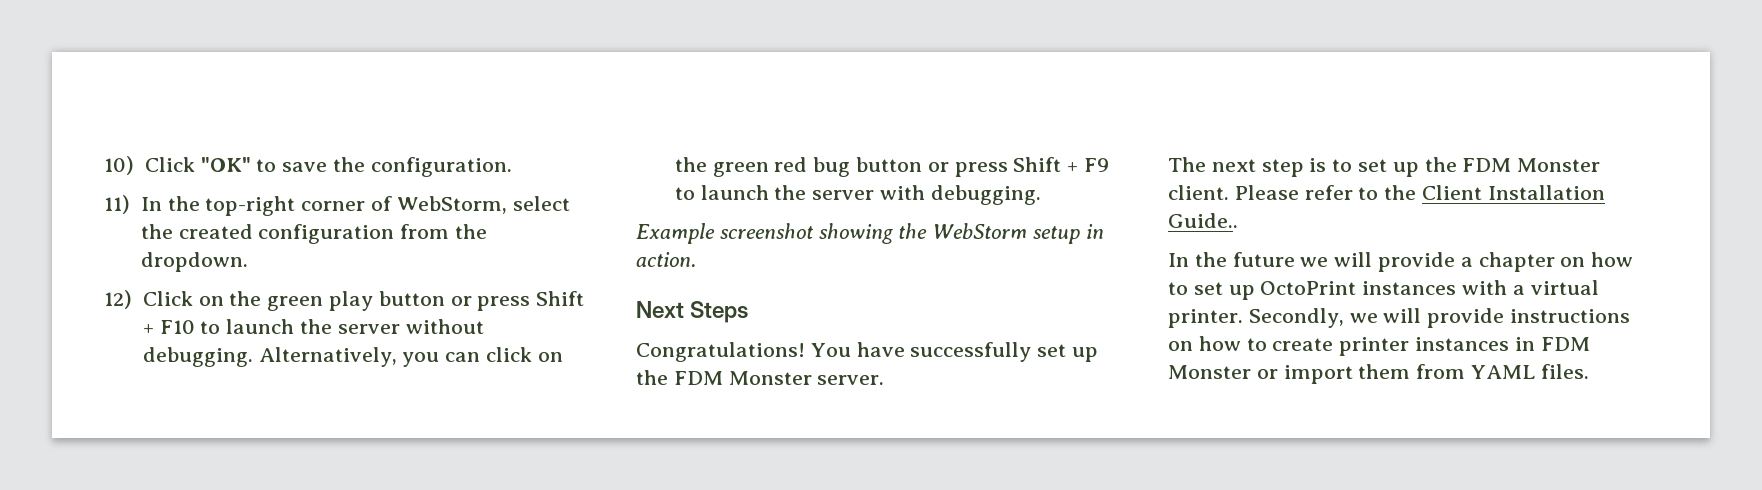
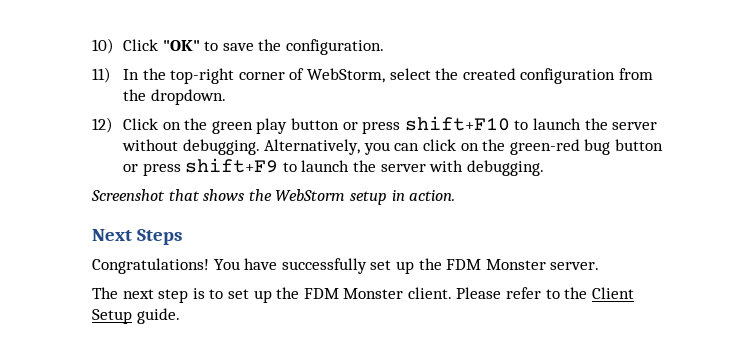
- 12) Click on the green play button or press Shift + F10 to launch the server without debugging.
+ 12) Click on the green play button or press shift+F10 to launch the server without debugging.
- Alternatively, you can click on the green red bug button or press Shift + F9 to launch the server with debugging.
+ Alternatively, you can click on the green-red bug button or press shift+F9 to launch the server with debugging.
- Example screenshot showing the WebStorm setup in action.
+ Screenshot that shows the WebStorm setup in action.
- Please refer to the Client Installation Guide..
- In the future we will provide a chapter on how to set up OctoPrint instances with a virtual printer. Secondly, we will provide instructions on how to create printer instances in FDM Monster or import them from YAML files.
+ Please refer to the Client Setup guide.

